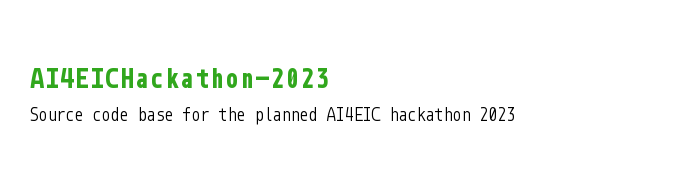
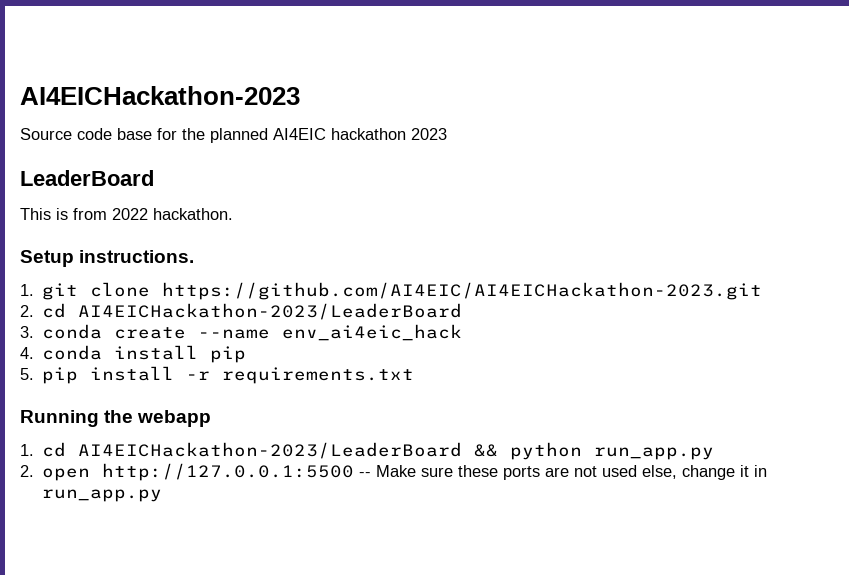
+ LeaderBoard
+ This is from 2022 hackathon.
+ Setup instructions.
+ 1. git clone https://github.com/AI4EIC/AI4EICHackathon-2023.git
+ 2. cd AI4EICHackathon-2023/LeaderBoard
+ 3. conda create --name env_ai4eic_hack
+ 4. conda install pip
+ 5. pip install -r requirements.txt
+ Running the webapp
+ 1. cd AI4EICHackathon-2023/LeaderBoard && python run_app.py
+ 2. open http://127.0.0.1:5500 -- Make sure these ports are not used else, change it in run_app.py

